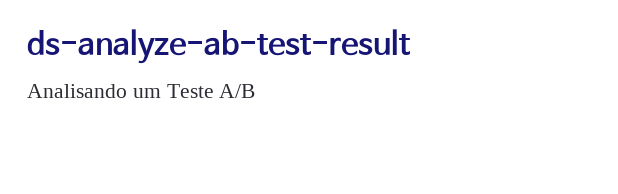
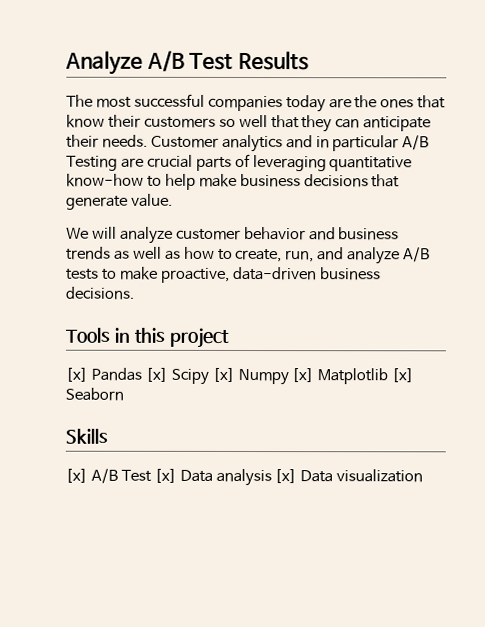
- ds-analyze-ab-test-result
- Analisando um Teste A/B
+ Analyze A/B Test Results
+ The most successful companies today are the ones that know their customers so well that they can anticipate their needs. Customer analytics and in particular A/B Testing are crucial parts of leveraging quantitative know-how to help make business decisions that generate value.
+ We will analyze customer behavior and business trends as well as how to create, run, and analyze A/B tests to make proactive, data-driven business decisions.
+ Tools in this project
+ [x] Pandas [x] Scipy [x] Numpy [x] Matplotlib [x] Seaborn
+ Skills
+ [x] A/B Test [x] Data analysis [x] Data visualization

